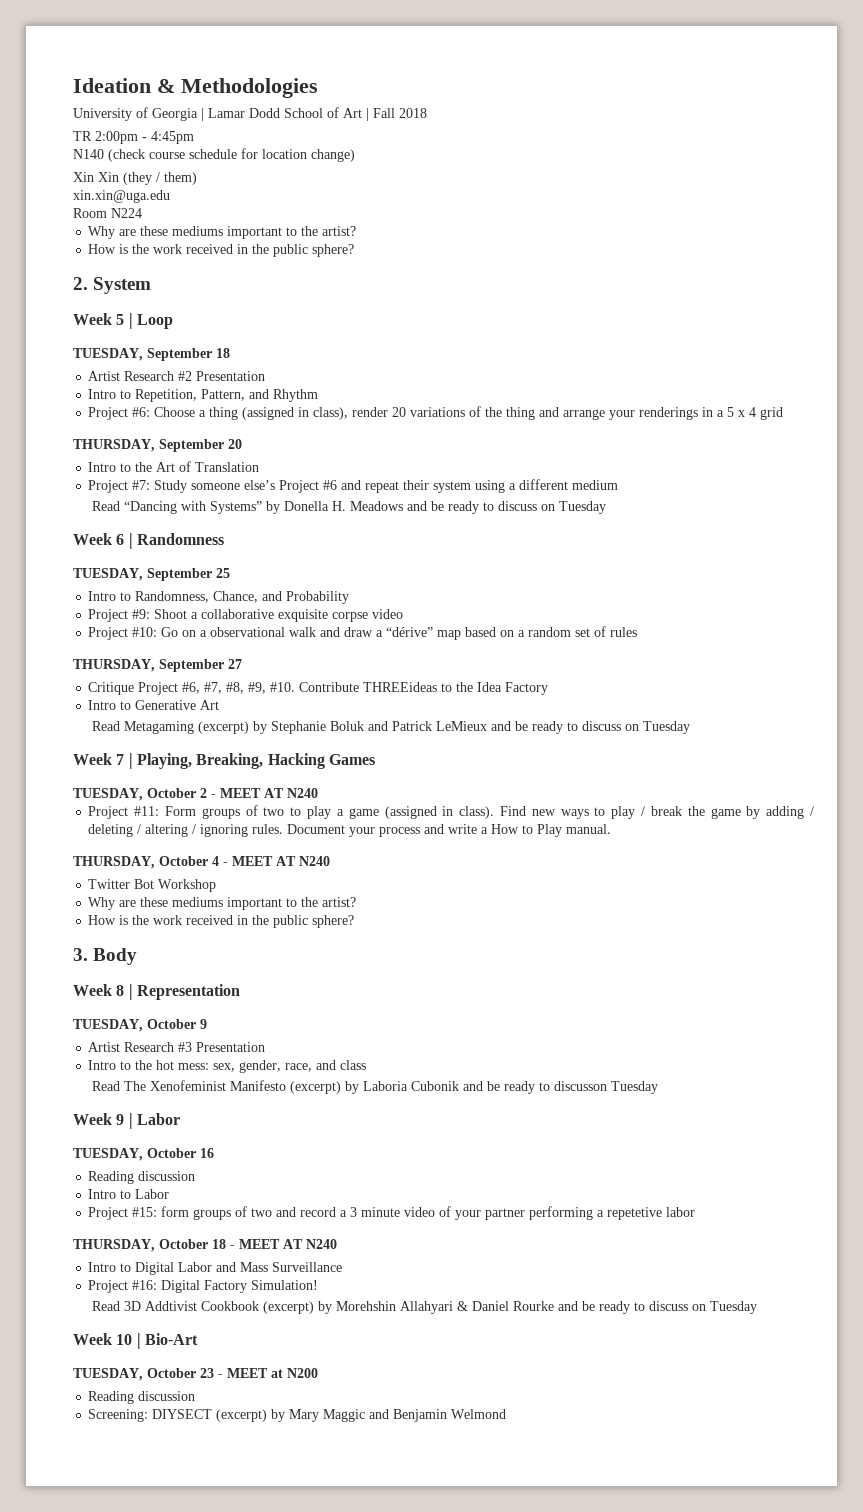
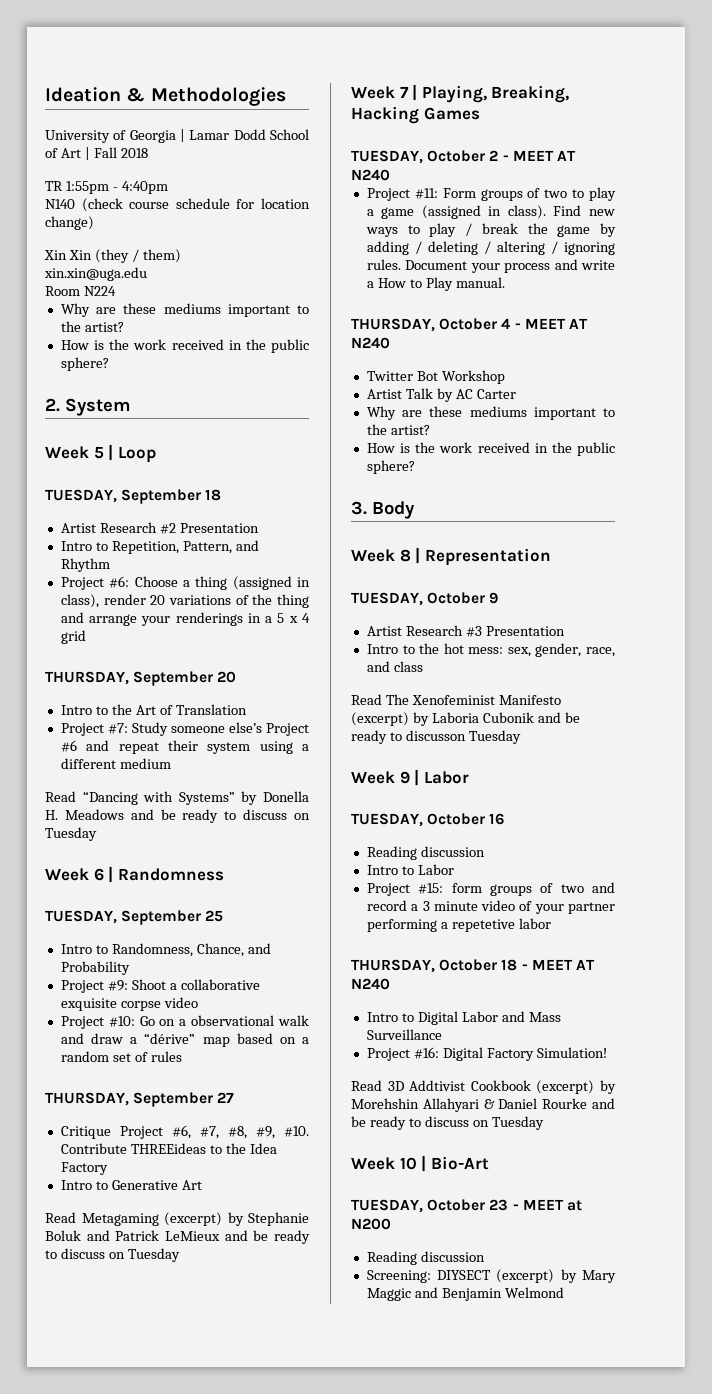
- TR 2:00pm - 4:45pm
+ TR 1:55pm - 4:40pm
+ Artist Talk by AC Carter

